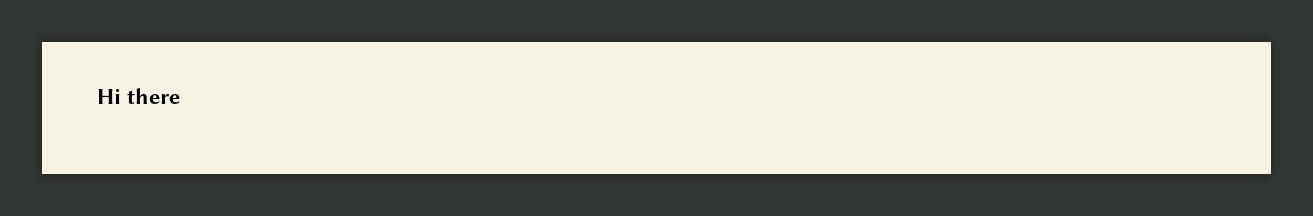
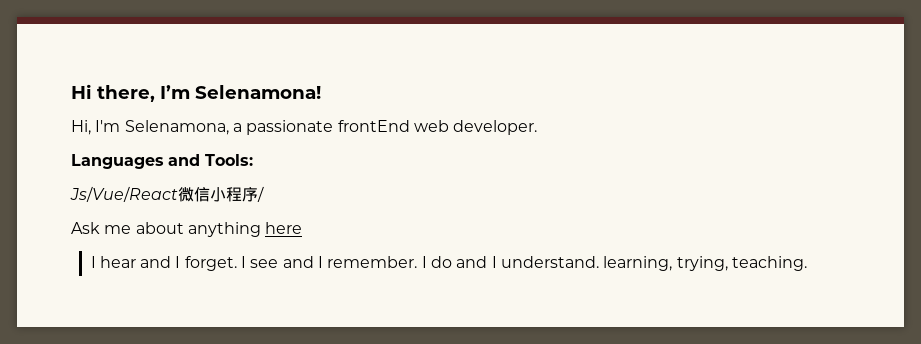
- Hi there
+ Hi there, I’m Selenamona!
+ Hi, I'm Selenamona, a passionate frontEnd web developer.
+ Languages and Tools:
+ Js/Vue/React微信小程序/
+ Ask me about anything here
+ I hear and I forget. I see and I remember. I do and I understand. learning, trying, teaching.

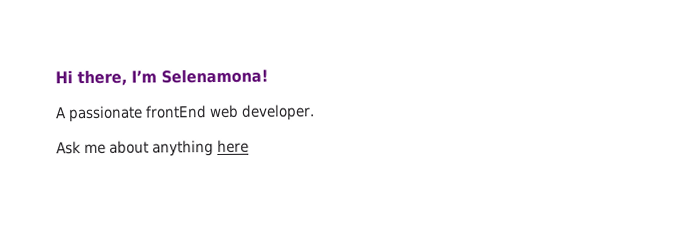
- Hi, I'm Selenamona, a passionate frontEnd web developer.
+ A passionate frontEnd web developer.
- Languages and Tools:
- Js/Vue/React微信小程序/
- I hear and I forget. I see and I remember. I do and I understand. learning, trying, teaching.

